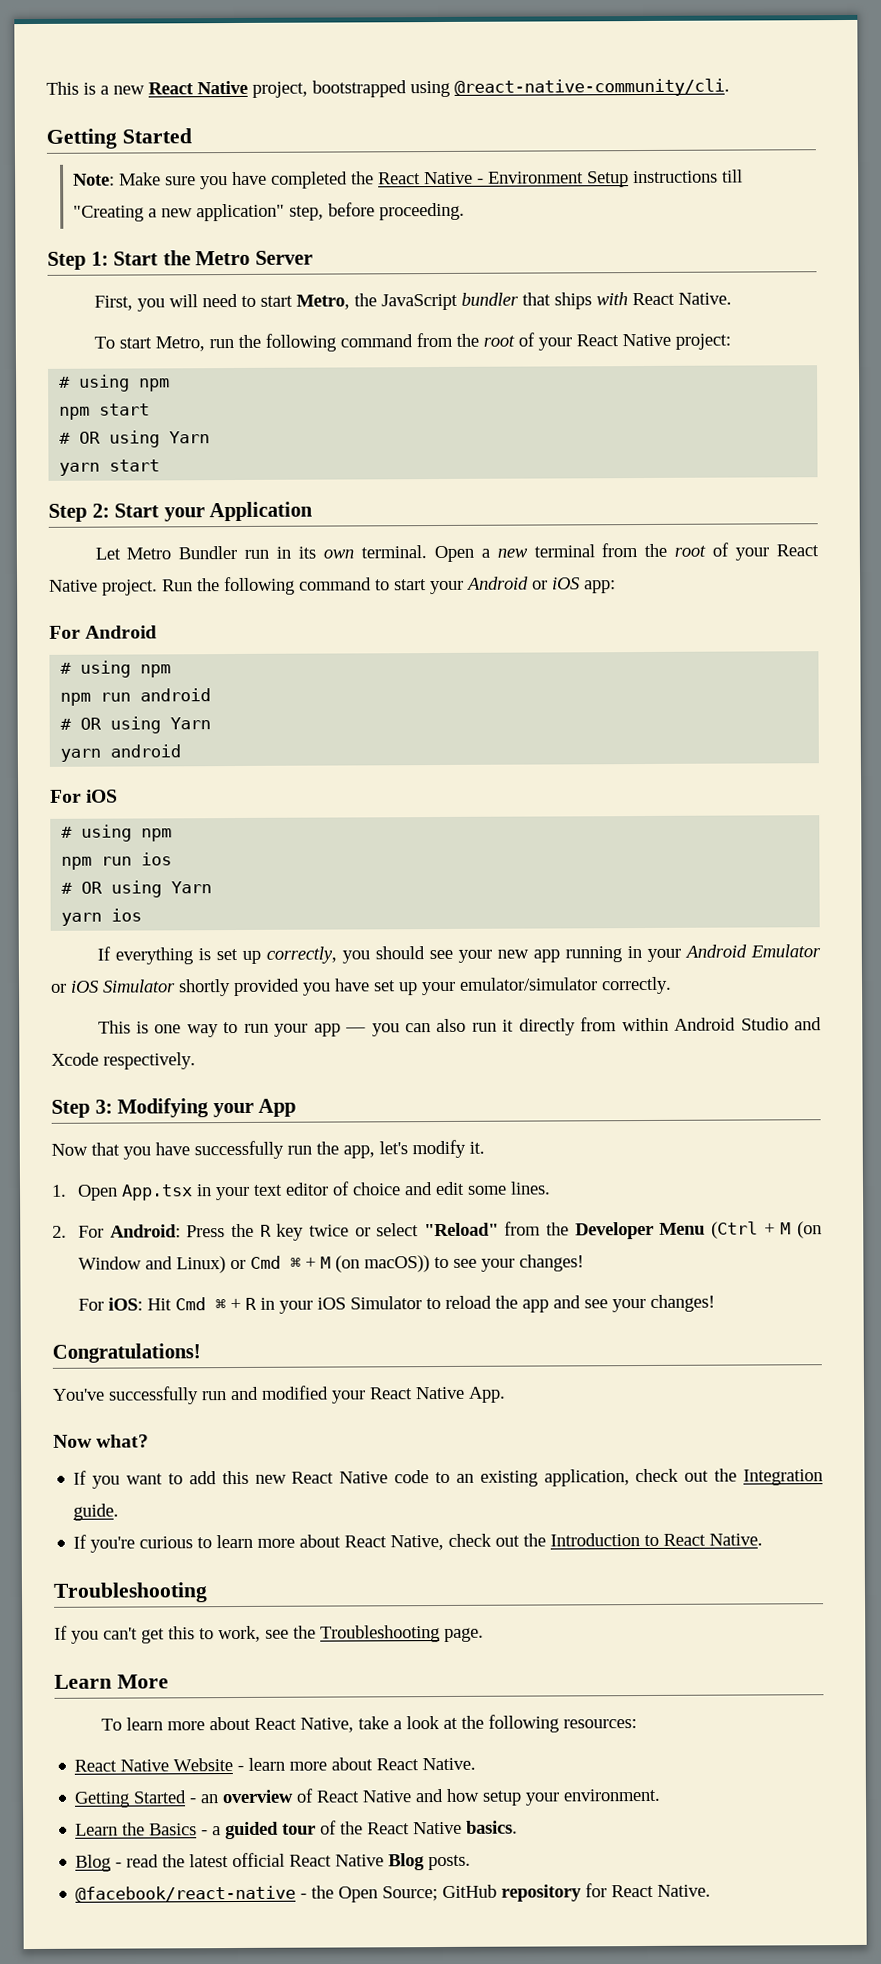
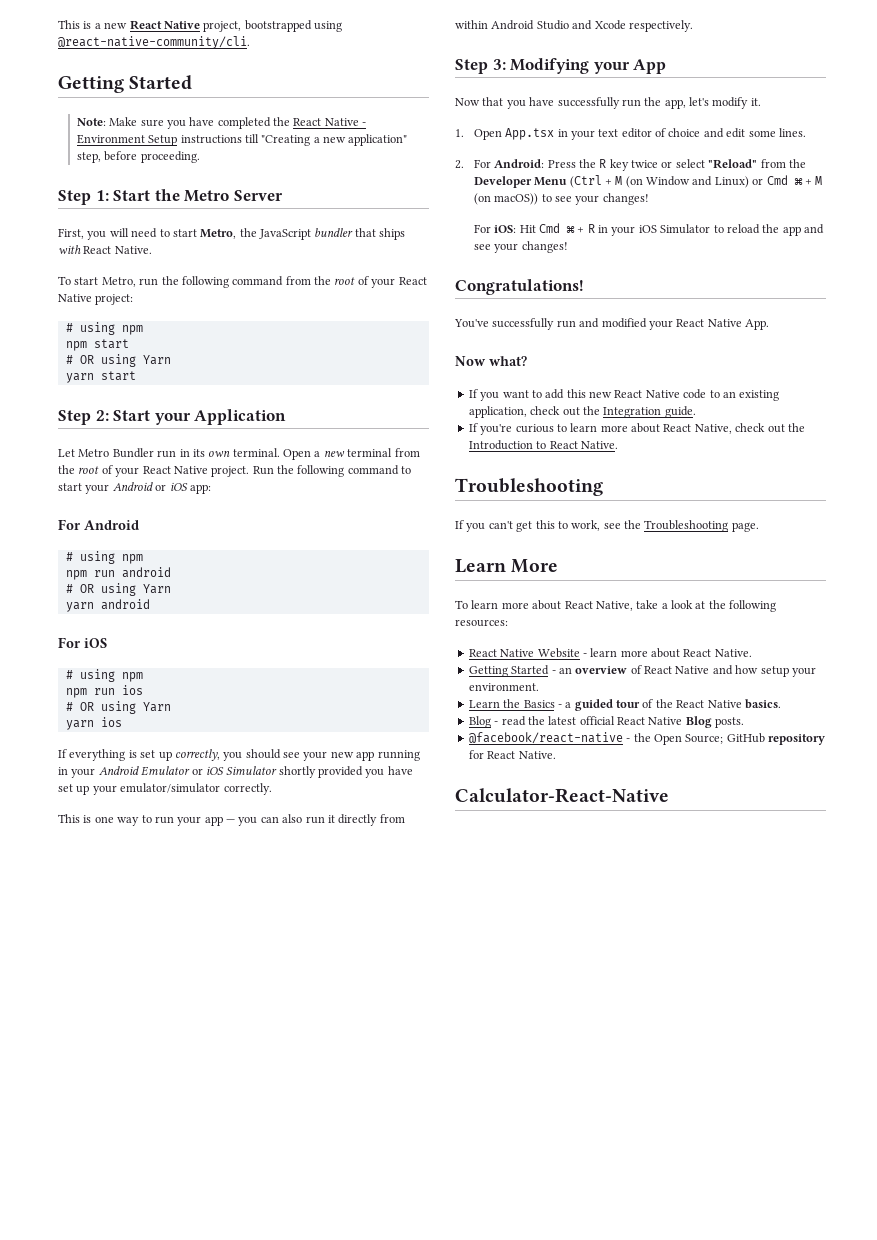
+ Calculator-React-Native

